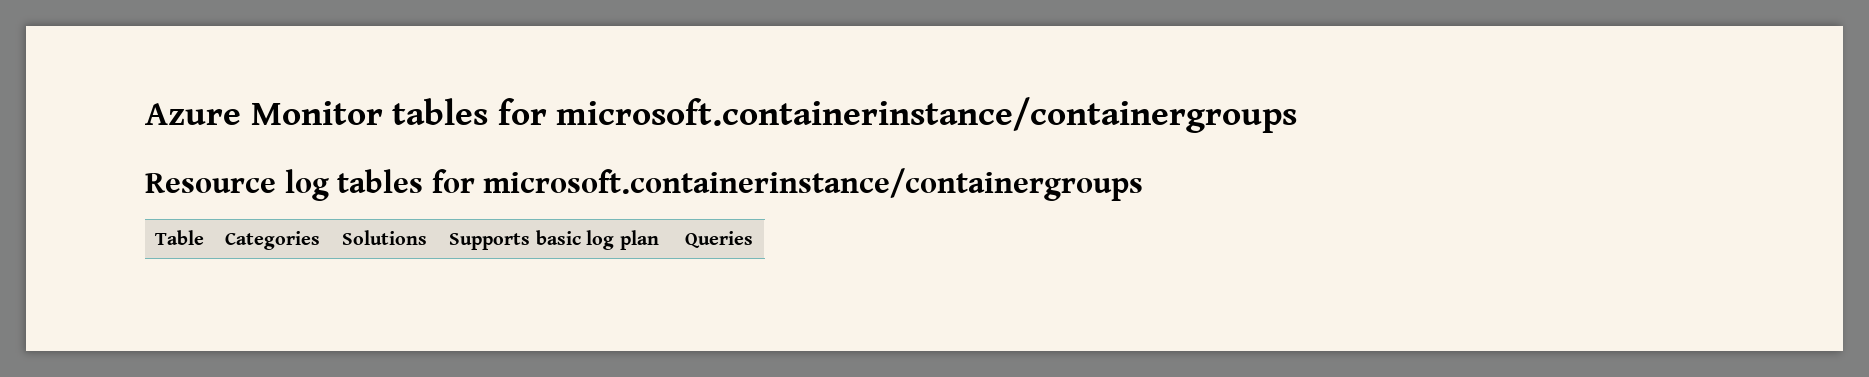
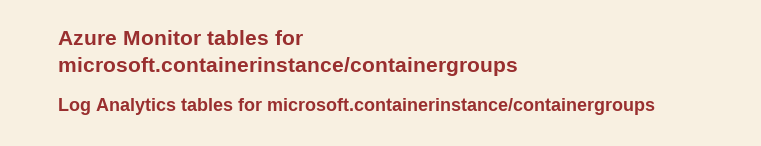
- Resource log tables for microsoft.containerinstance/containergroups
- Table | Categories | Solutions | Supports basic log plan | Queries
+ Log Analytics tables for microsoft.containerinstance/containergroups

